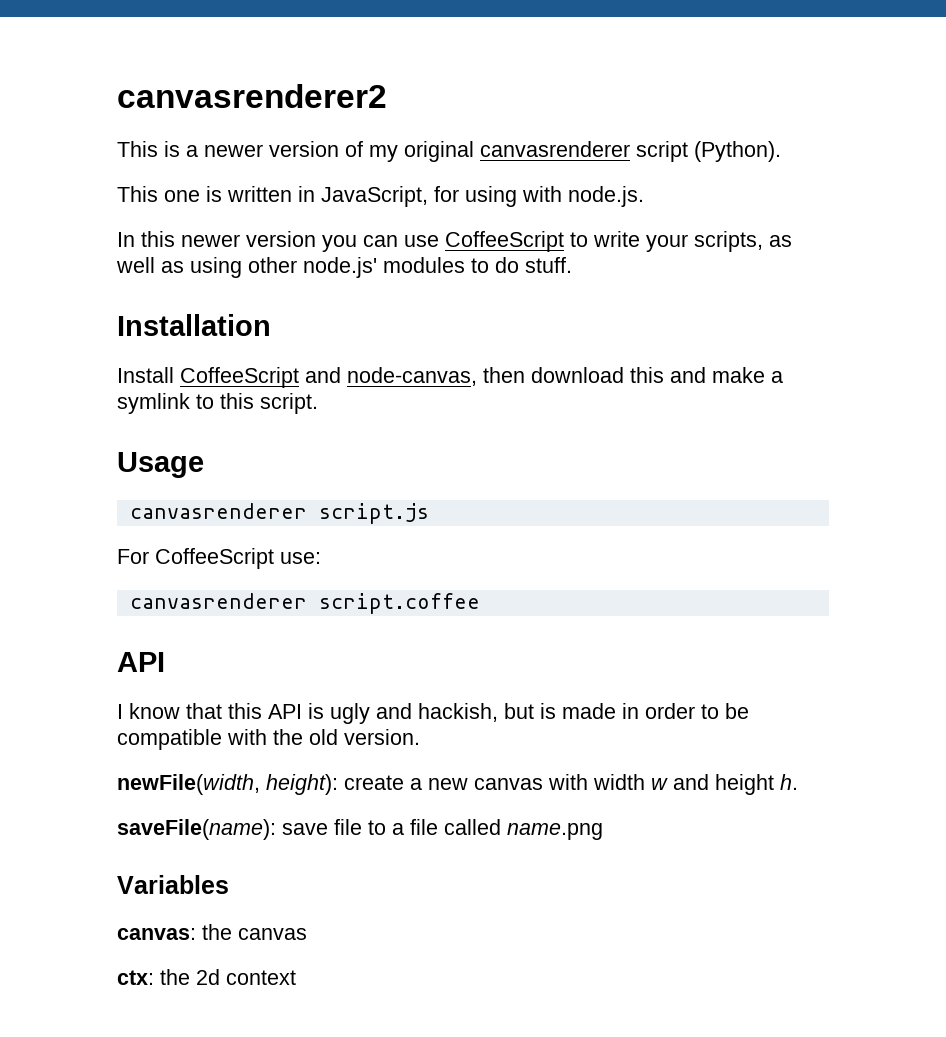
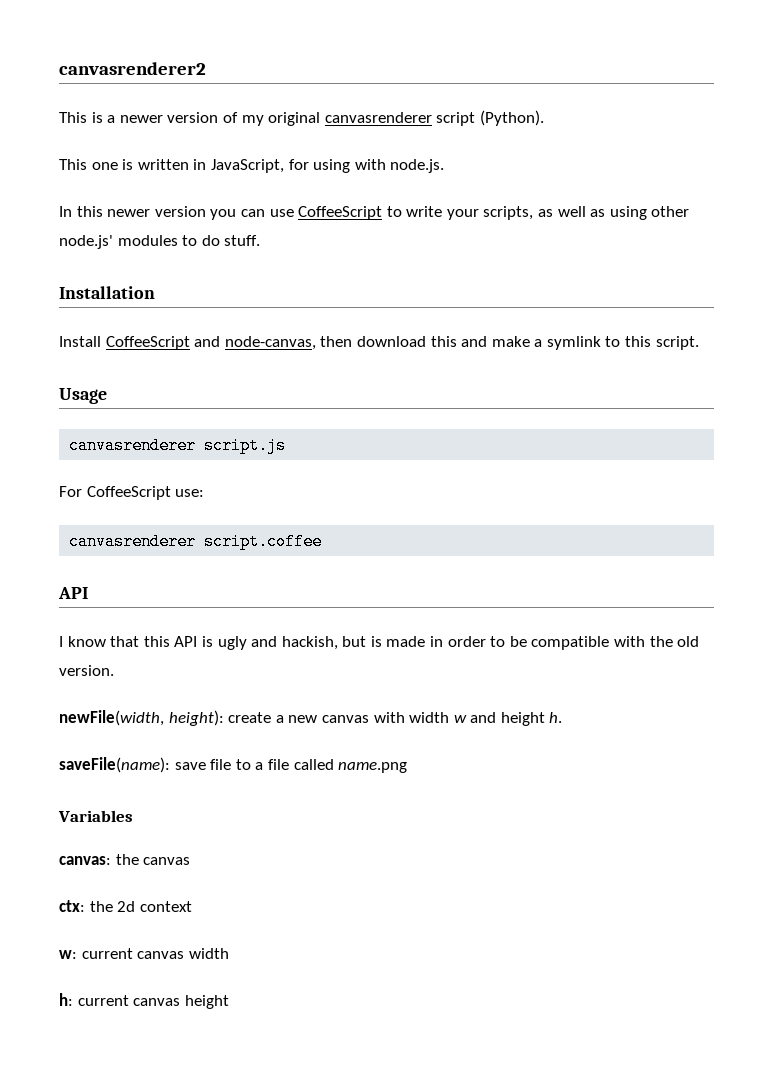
+ w: current canvas width
+ h: current canvas height

